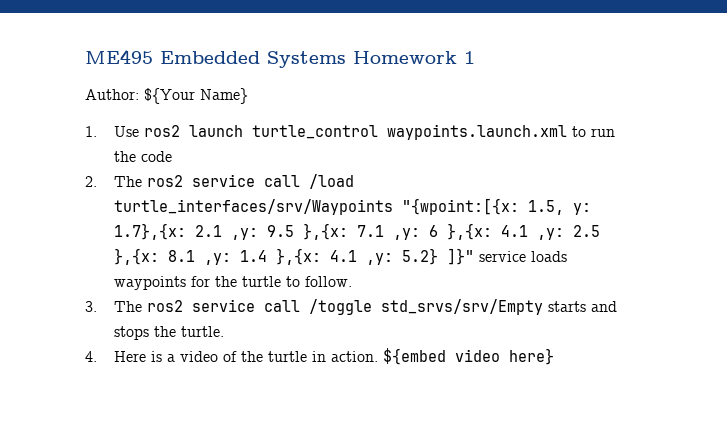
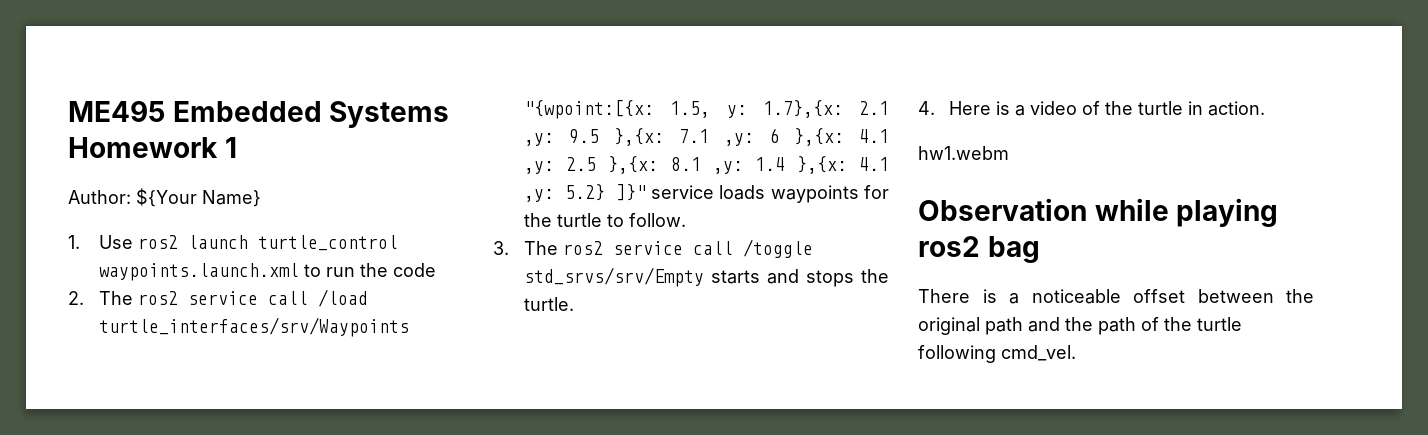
- 4. Here is a video of the turtle in action. ${embed video here}
+ 4. Here is a video of the turtle in action.
+ hw1.webm
+ Observation while playing ros2 bag
+ There is a noticeable offset between the original path and the path of the turtle following cmd_vel.

